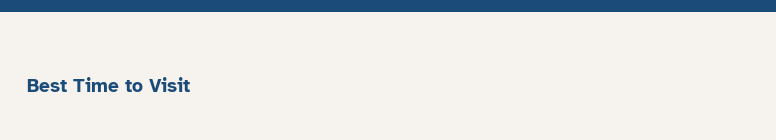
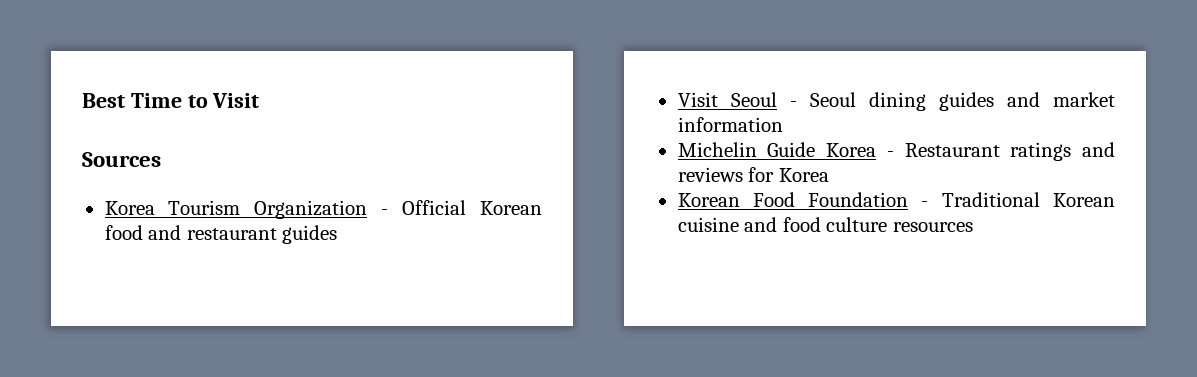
+ Sources
+ Korea Tourism Organization - Official Korean food and restaurant guides
+ Visit Seoul - Seoul dining guides and market information
+ Michelin Guide Korea - Restaurant ratings and reviews for Korea
+ Korean Food Foundation - Traditional Korean cuisine and food culture resources

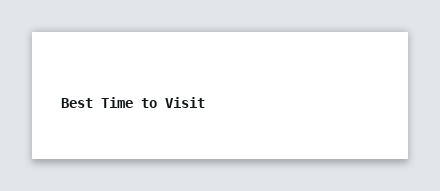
- Sources
- Korea Tourism Organization - Official Korean food and restaurant guides
- Visit Seoul - Seoul dining guides and market information
- Michelin Guide Korea - Restaurant ratings and reviews for Korea
- Korean Food Foundation - Traditional Korean cuisine and food culture resources

